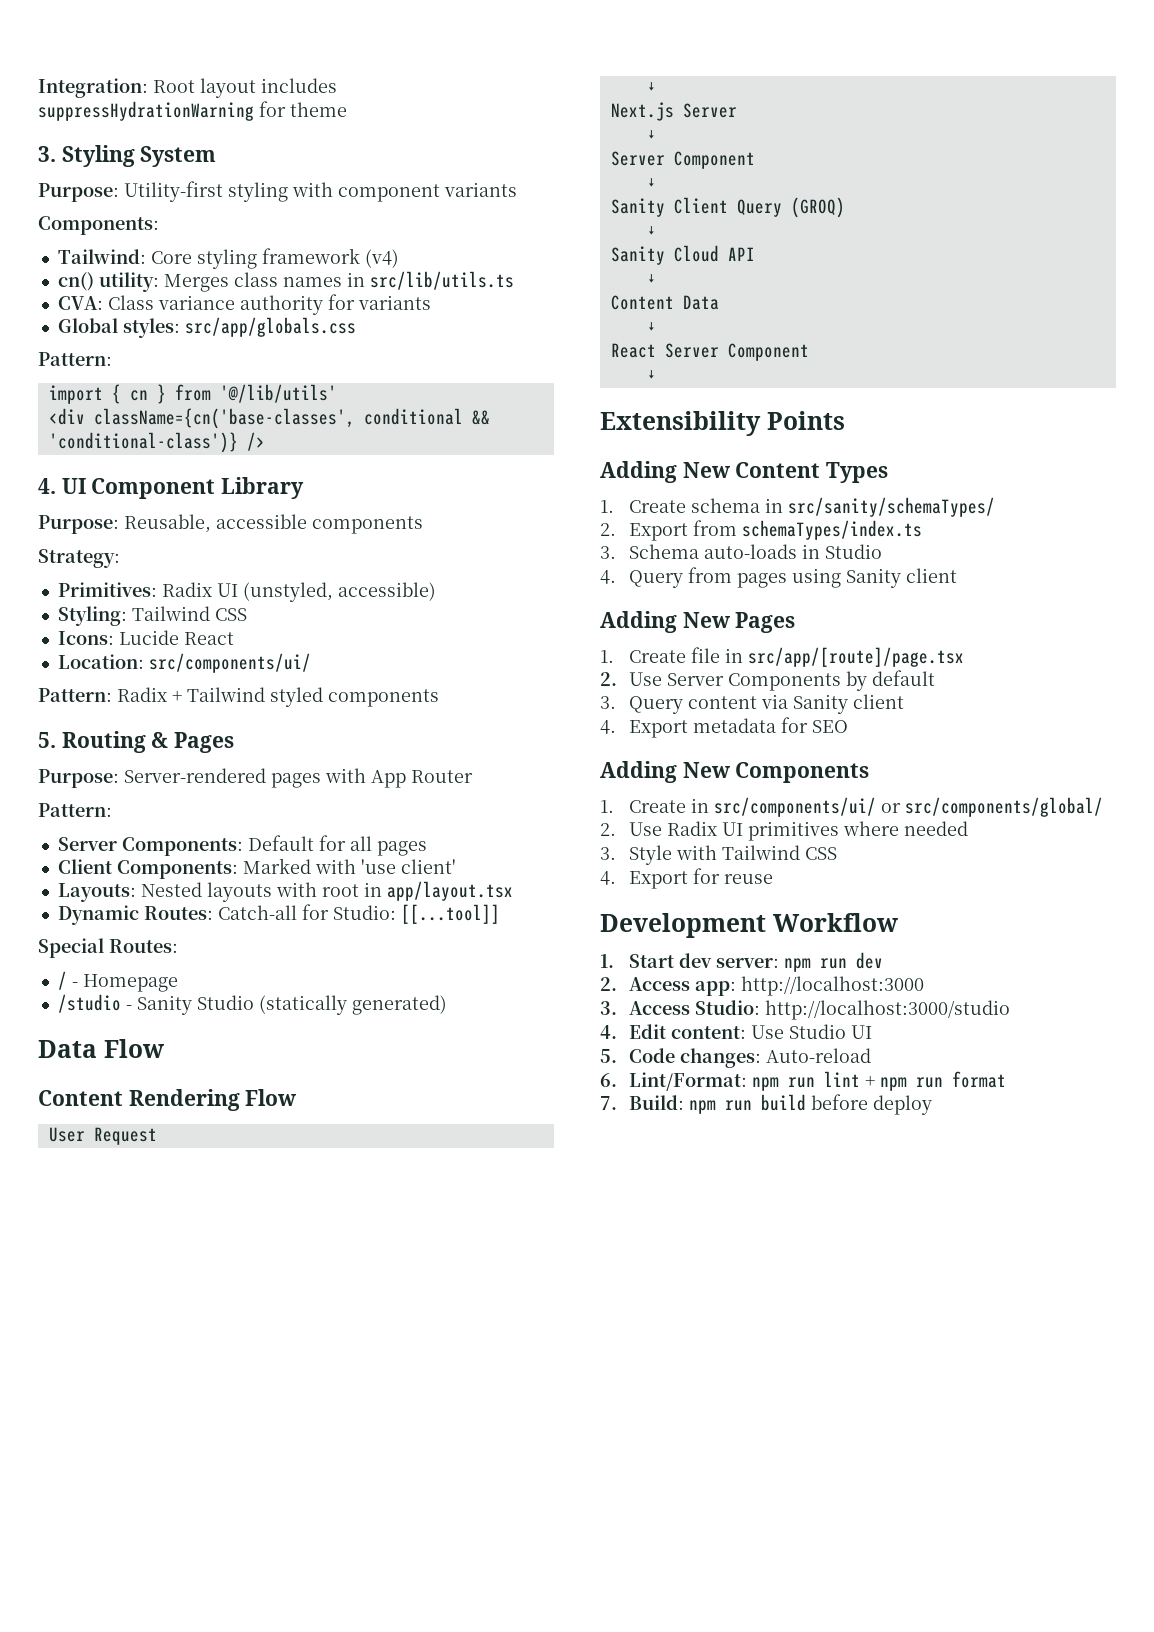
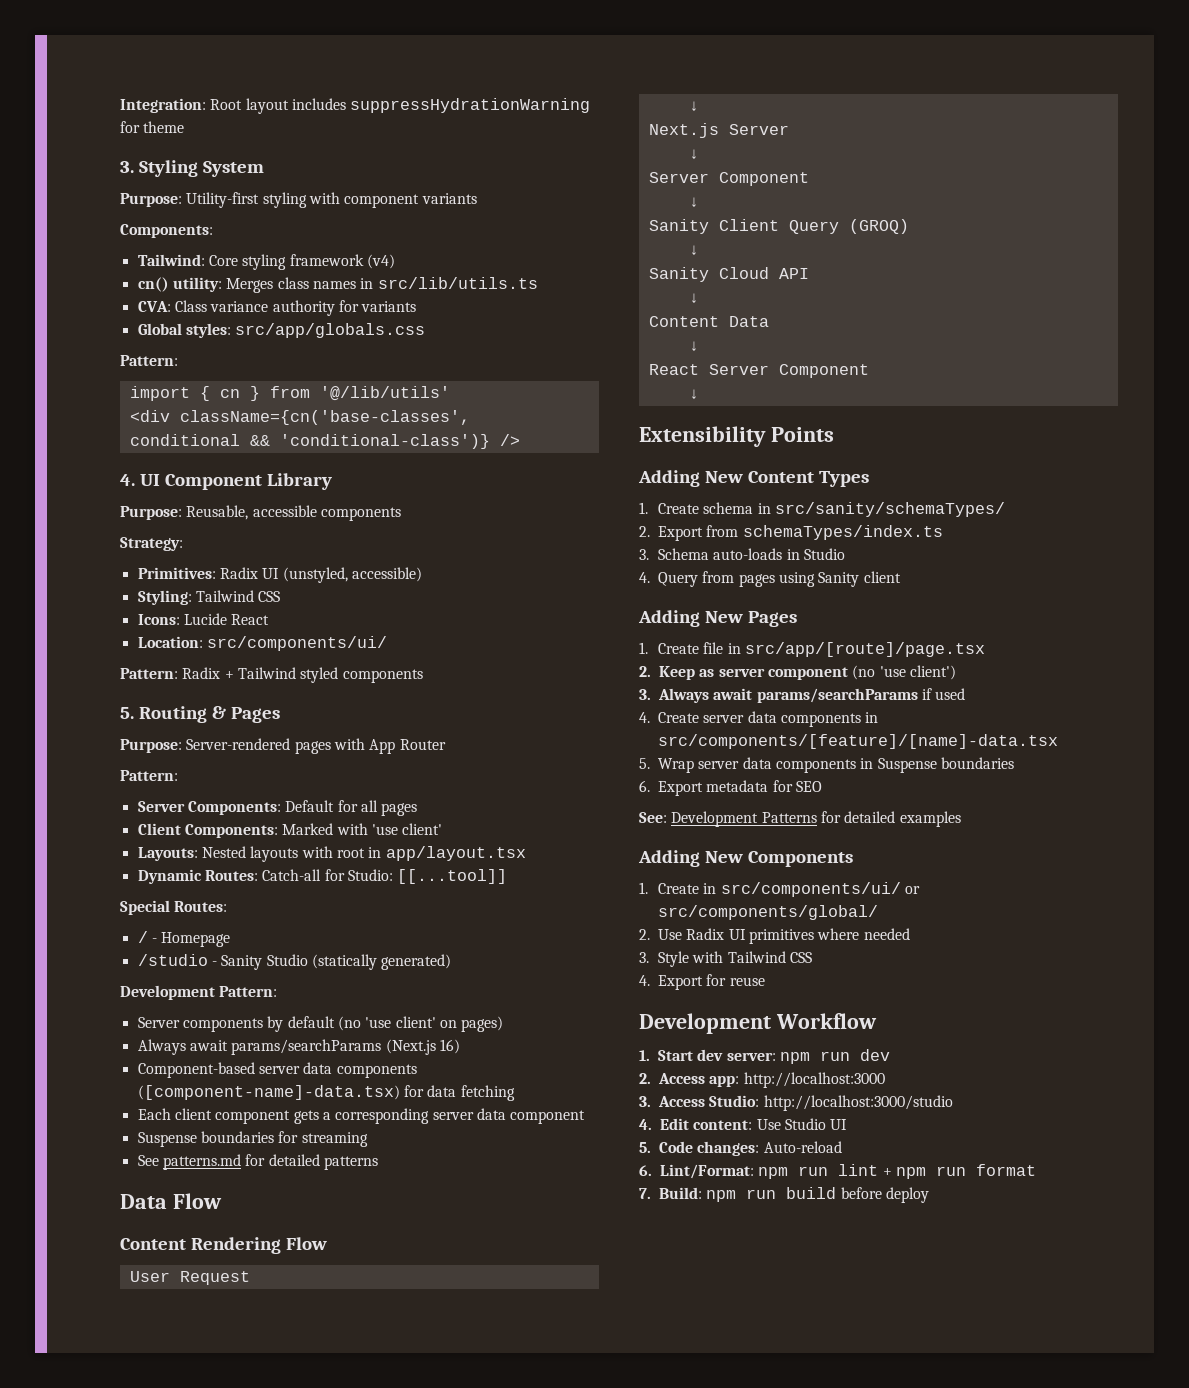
+ Development Pattern:
+ Server components by default (no 'use client' on pages)
+ Always await params/searchParams (Next.js 16)
+ Component-based server data components ([component-name]-data.tsx) for data fetching
+ Each client component gets a corresponding server data component
+ Suspense boundaries for streaming
+ See patterns.md for detailed patterns
- 2. Use Server Components by default
- 3. Query content via Sanity client
- 4. Export metadata for SEO
+ 2. Keep as server component (no 'use client')
+ 3. Always await params/searchParams if used
+ 4. Create server data components in src/components/[feature]/[name]-data.tsx
+ 5. Wrap server data components in Suspense boundaries
+ 6. Export metadata for SEO
+ See: Development Patterns for detailed examples

